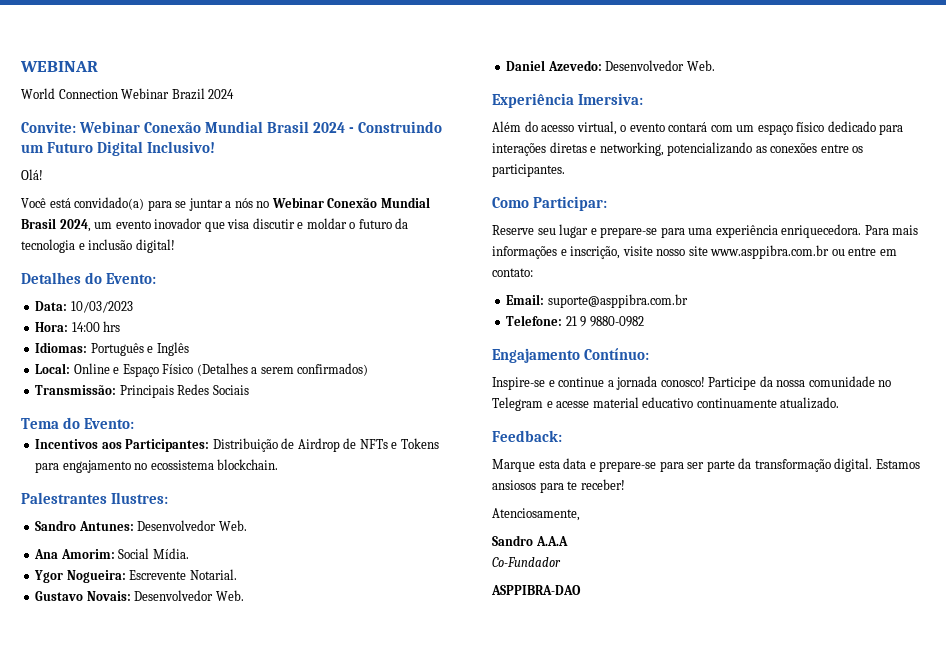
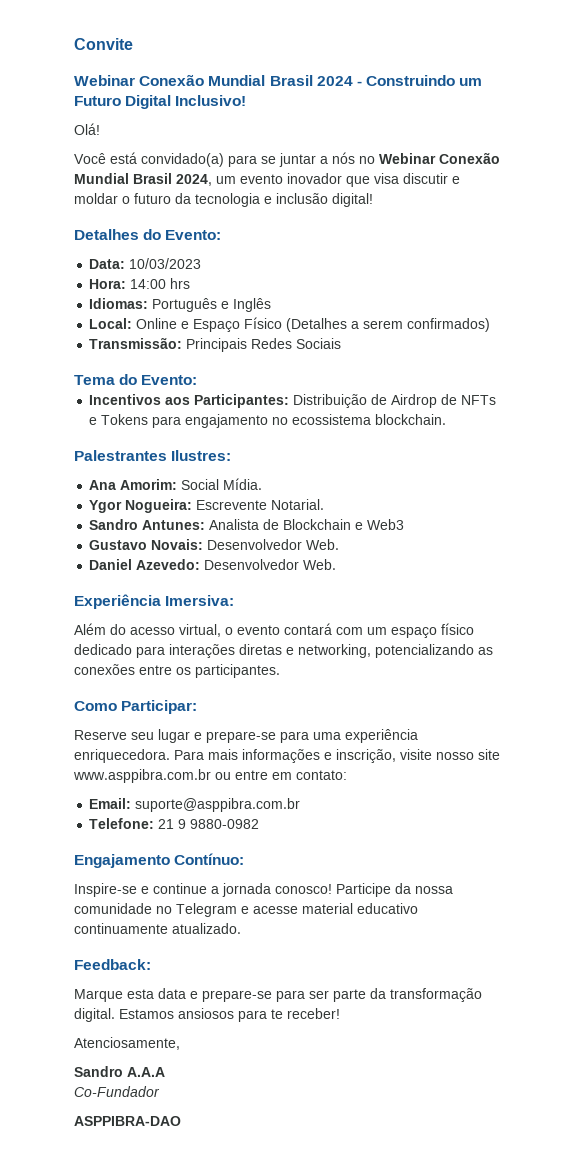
- WEBINAR
- World Connection Webinar Brazil 2024
- Convite: Webinar Conexão Mundial Brasil 2024 - Construindo um Futuro Digital Inclusivo!
+ Convite
+ Webinar Conexão Mundial Brasil 2024 - Construindo um Futuro Digital Inclusivo!
- Sandro Antunes: Desenvolvedor Web.
+ Sandro Antunes: Analista de Blockchain e Web3

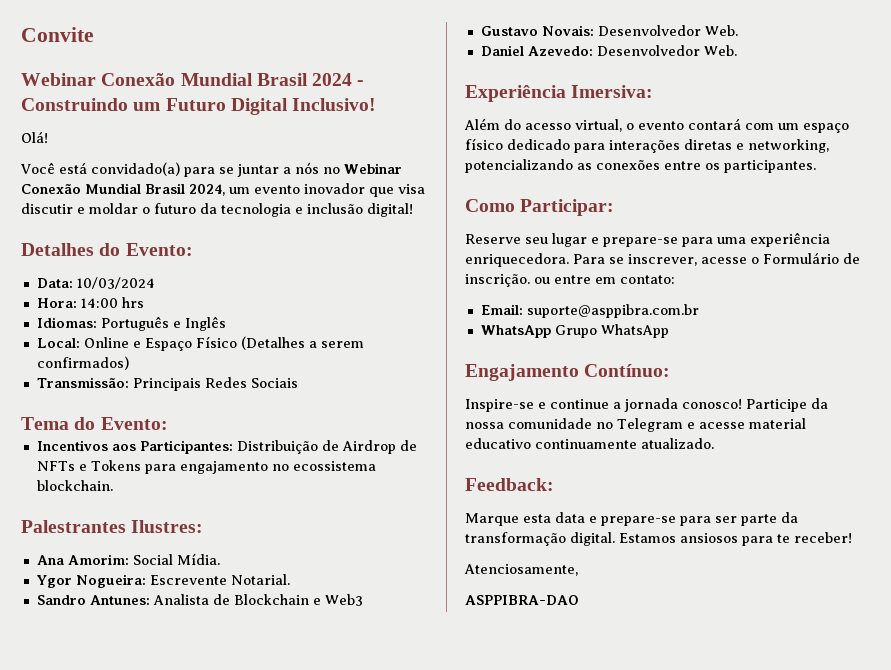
- Data: 10/03/2023
+ Data: 10/03/2024
- Para mais informações e inscrição, visite nosso site www.asppibra.com.br ou entre em contato:
+ Para se inscrever, acesse o Formulário de inscrição. ou entre em contato:
- Telefone: 21 9 9880-0982
+ WhatsApp Grupo WhatsApp
- Sandro A.A.A
- Co-Fundador

